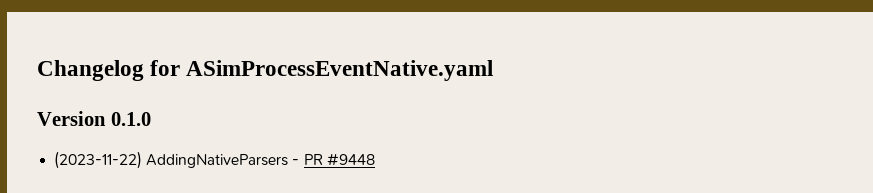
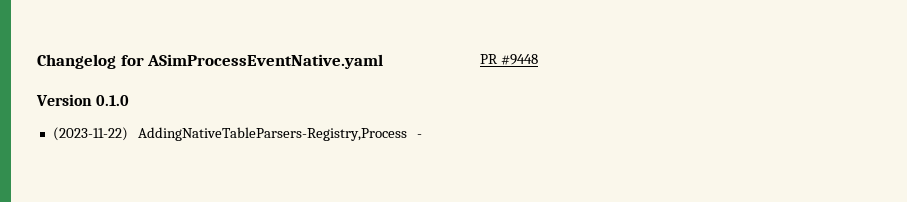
- (2023-11-22) AddingNativeParsers - PR #9448
+ (2023-11-22) AddingNativeTableParsers-Registry,Process - PR #9448

